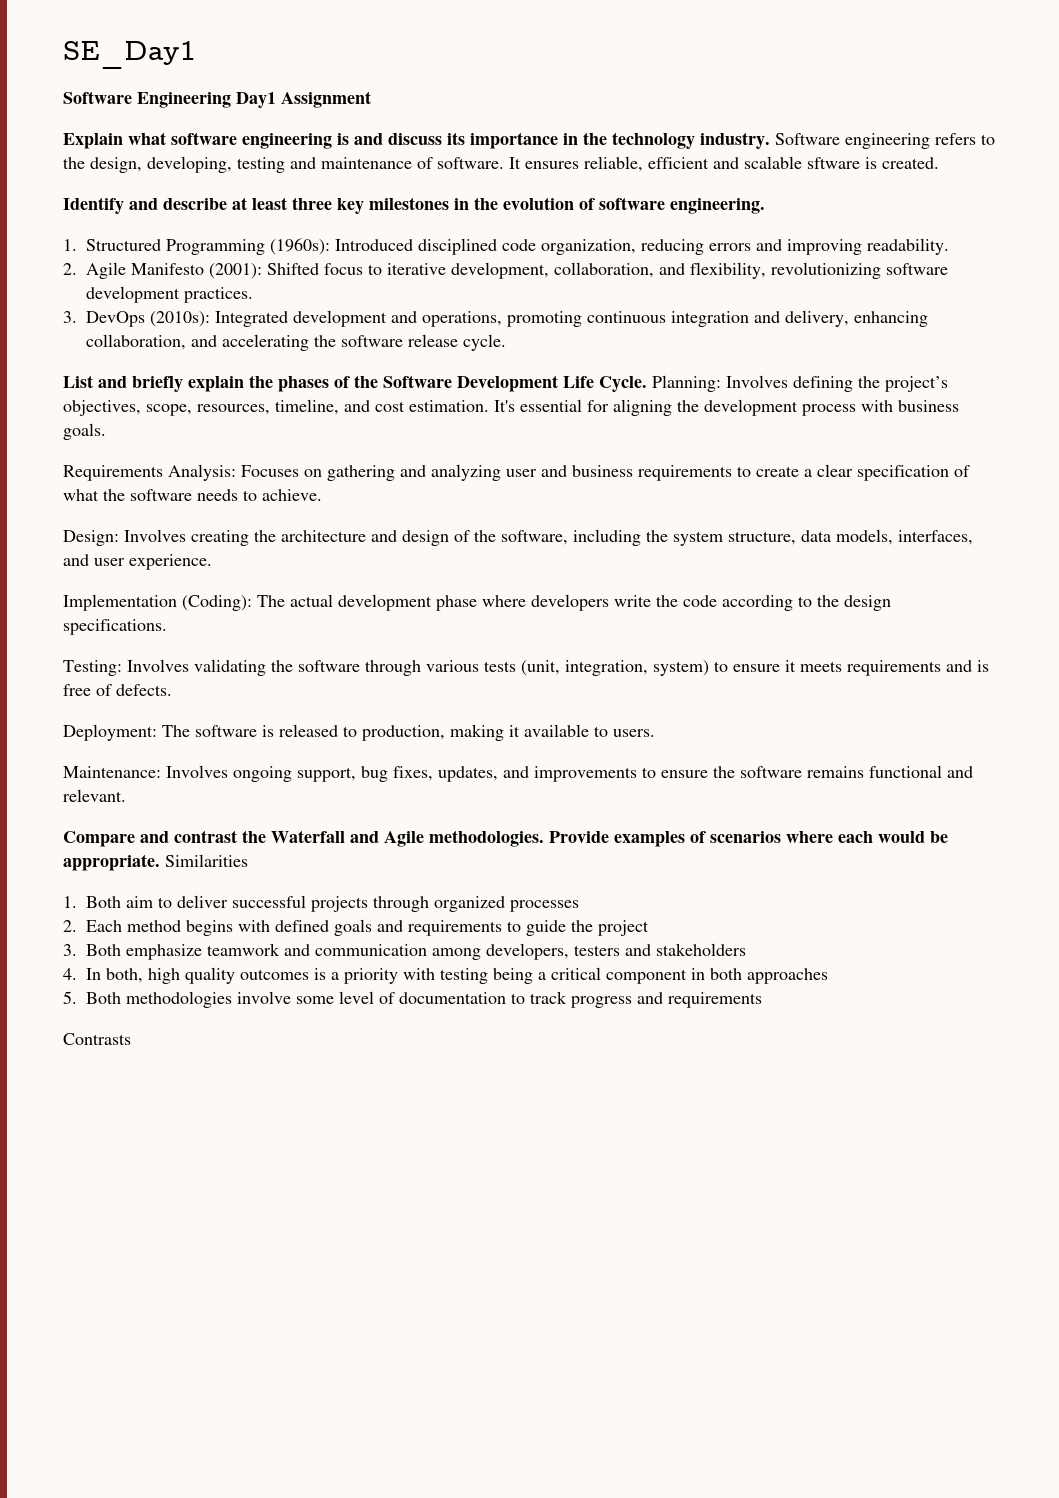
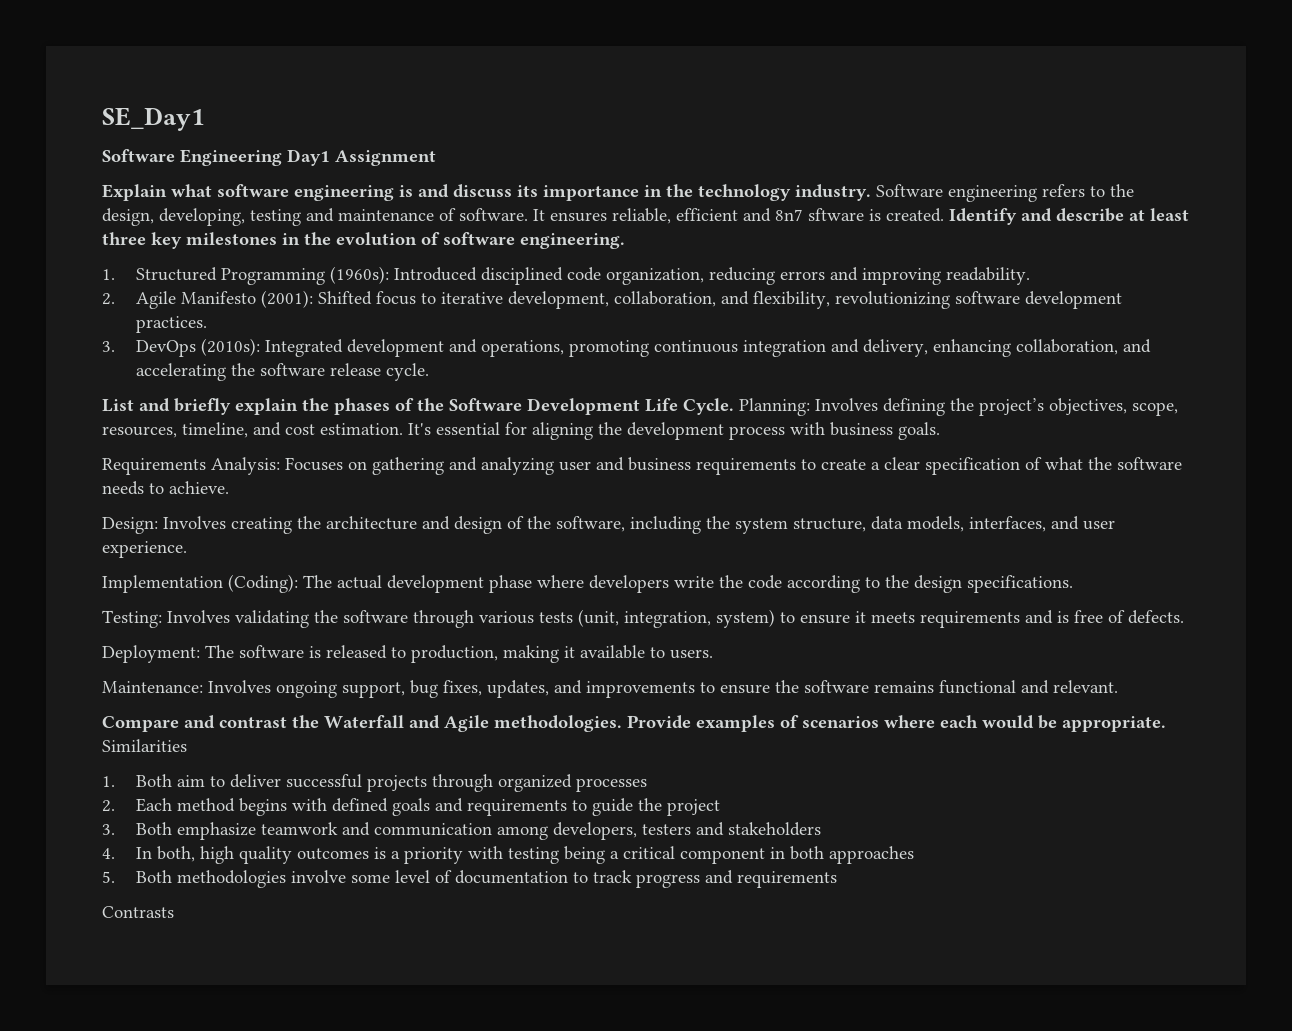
- It ensures reliable, efficient and scalable sftware is created.
- Identify and describe at least three key milestones in the evolution of software engineering.
+ It ensures reliable, efficient and 8n7 sftware is created. Identify and describe at least three key milestones in the evolution of software engineering.

